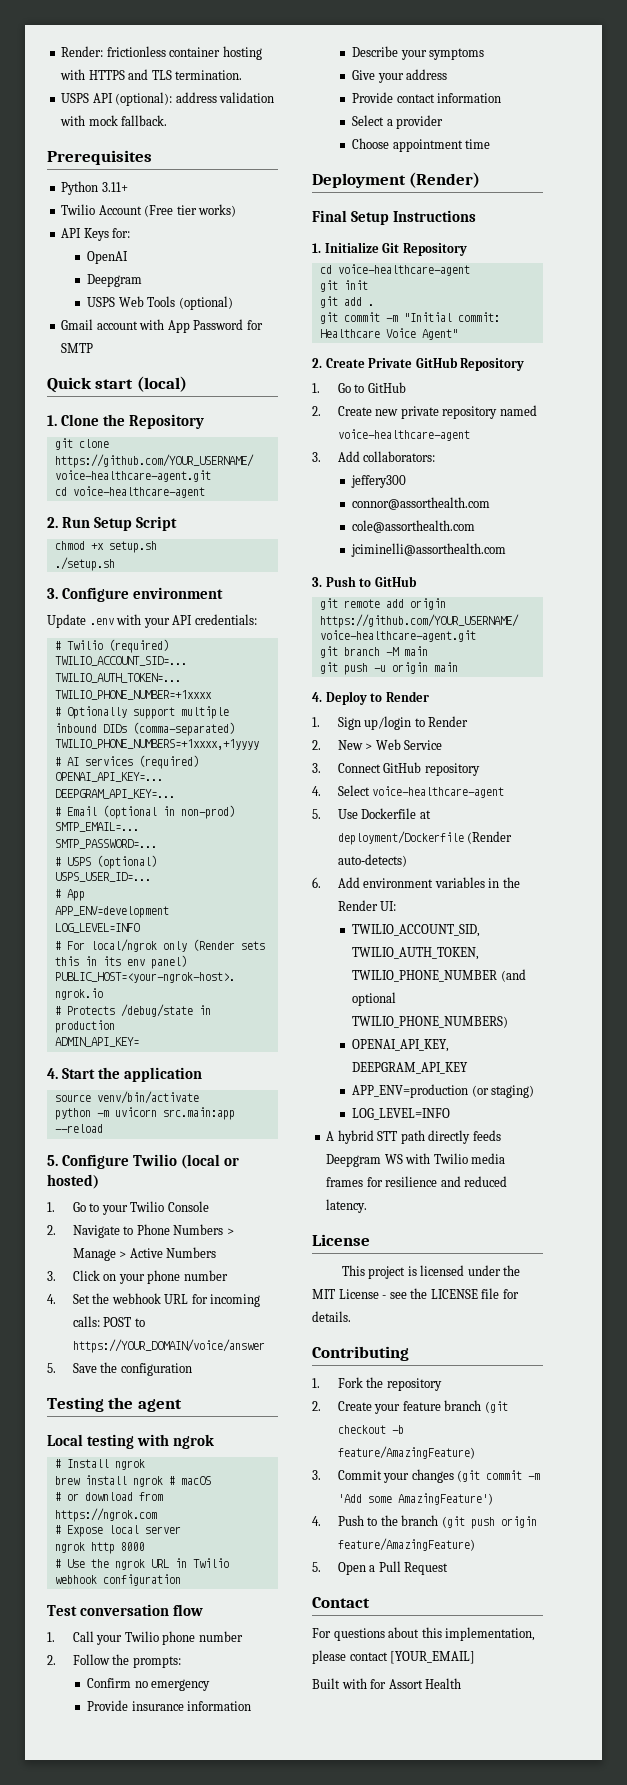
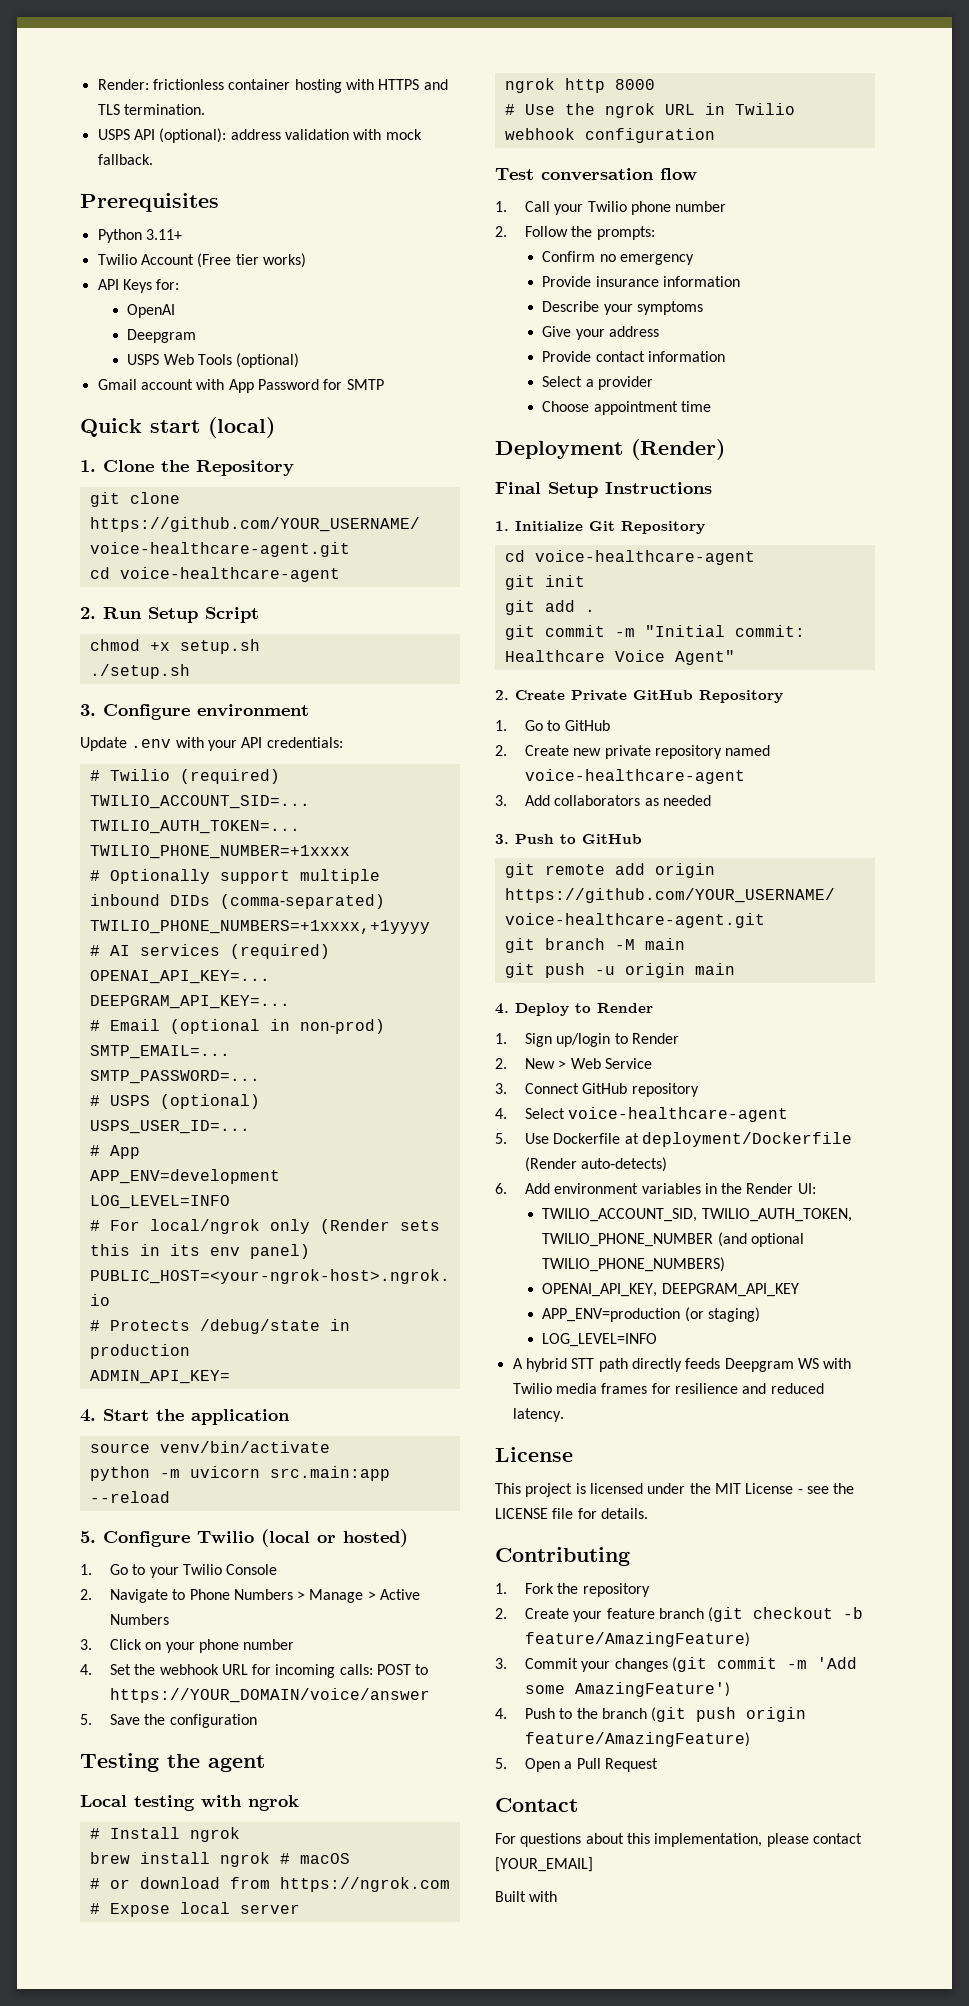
- 3. Add collaborators:
- jeffery300
- connor@assorthealth.com
- cole@assorthealth.com
- jciminelli@assorthealth.com
+ 3. Add collaborators as needed
- Built with for Assort Health
+ Built with

